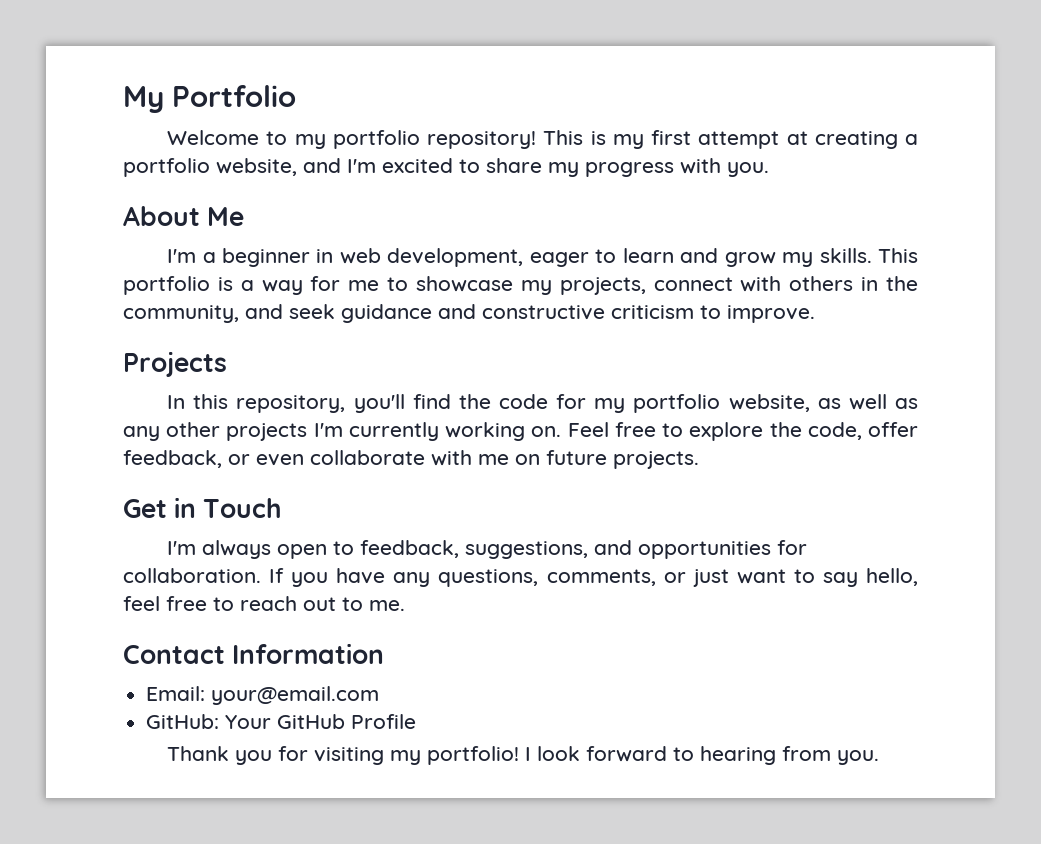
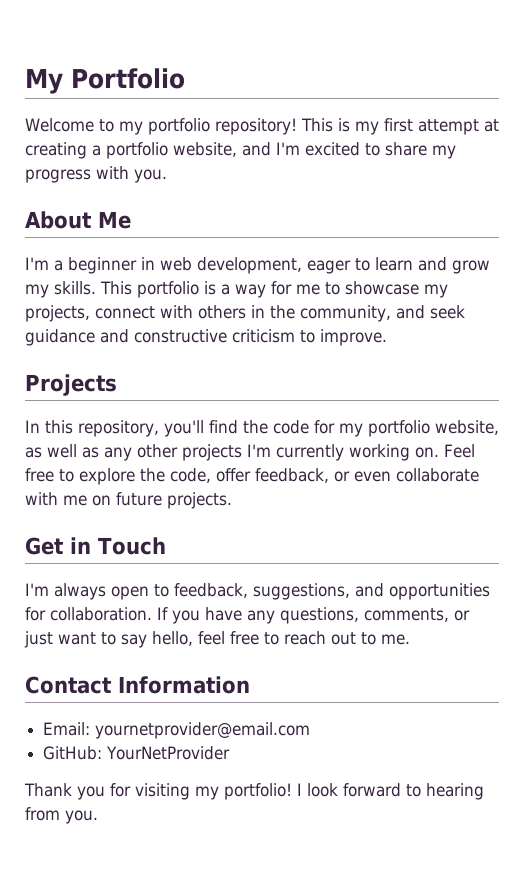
- Email: your@email.com
+ Email: yournetprovider@email.com
- GitHub: Your GitHub Profile
+ GitHub: YourNetProvider

